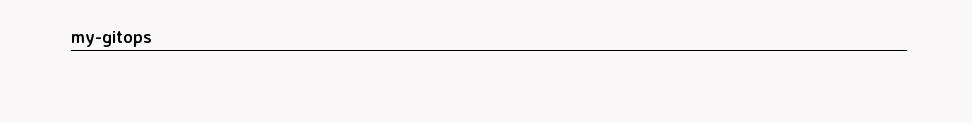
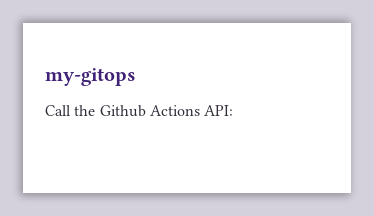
+ Call the Github Actions API:

